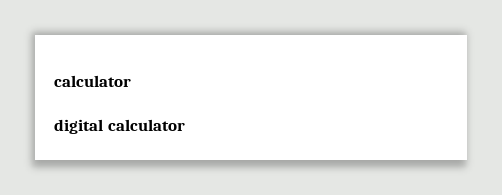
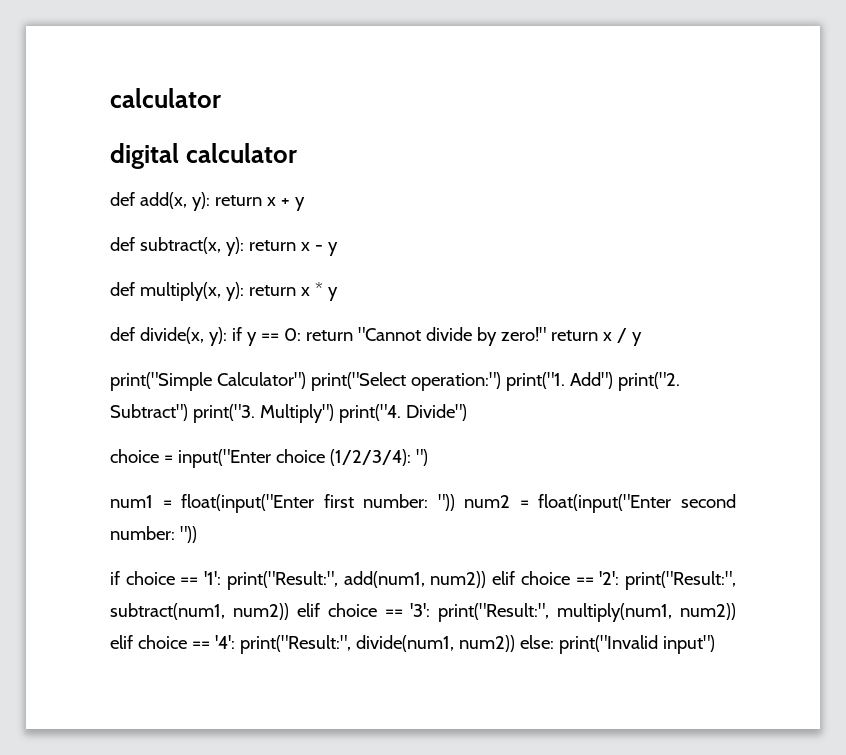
+ def add(x, y): return x + y
+ def subtract(x, y): return x - y
+ def multiply(x, y): return x * y
+ def divide(x, y): if y == 0: return "Cannot divide by zero!" return x / y
+ print("Simple Calculator") print("Select operation:") print("1. Add") print("2. Subtract") print("3. Multiply") print("4. Divide")
+ choice = input("Enter choice (1/2/3/4): ")
+ num1 = float(input("Enter first number: ")) num2 = float(input("Enter second number: "))
+ if choice == '1': print("Result:", add(num1, num2)) elif choice == '2': print("Result:", subtract(num1, num2)) elif choice == '3': print("Result:", multiply(num1, num2)) elif choice == '4': print("Result:", divide(num1, num2)) else: print("Invalid input")

